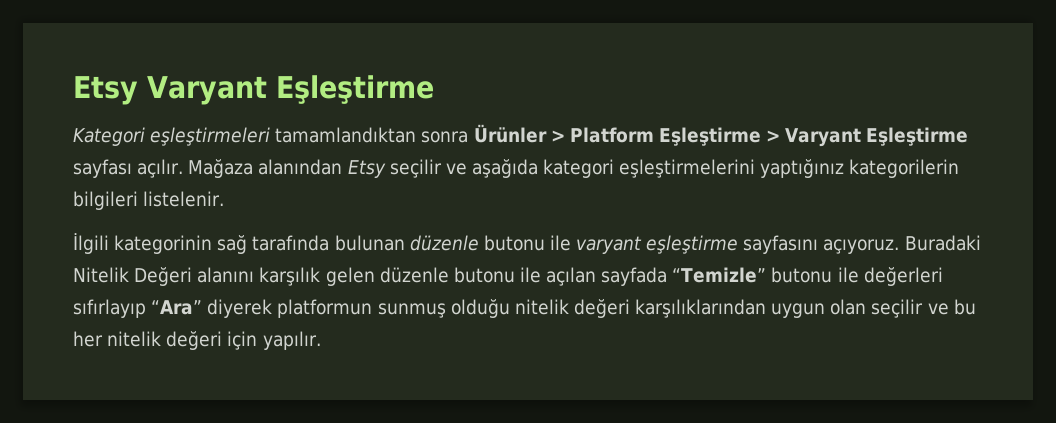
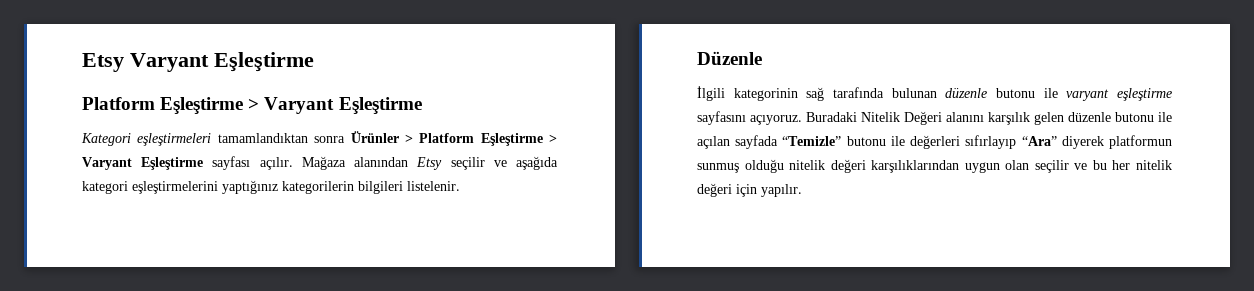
  Etsy Varyant Eşleştirme
+ Platform Eşleştirme > Varyant Eşleştirme
+ Düzenle

